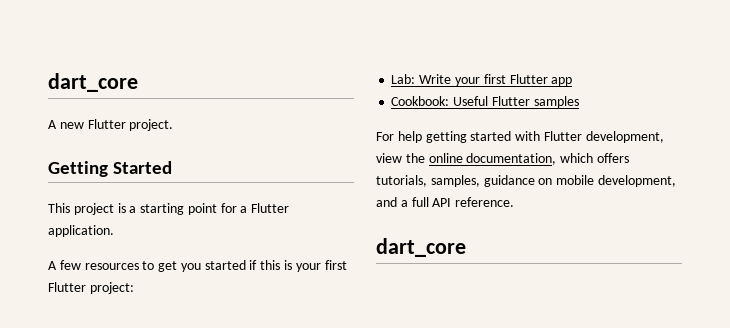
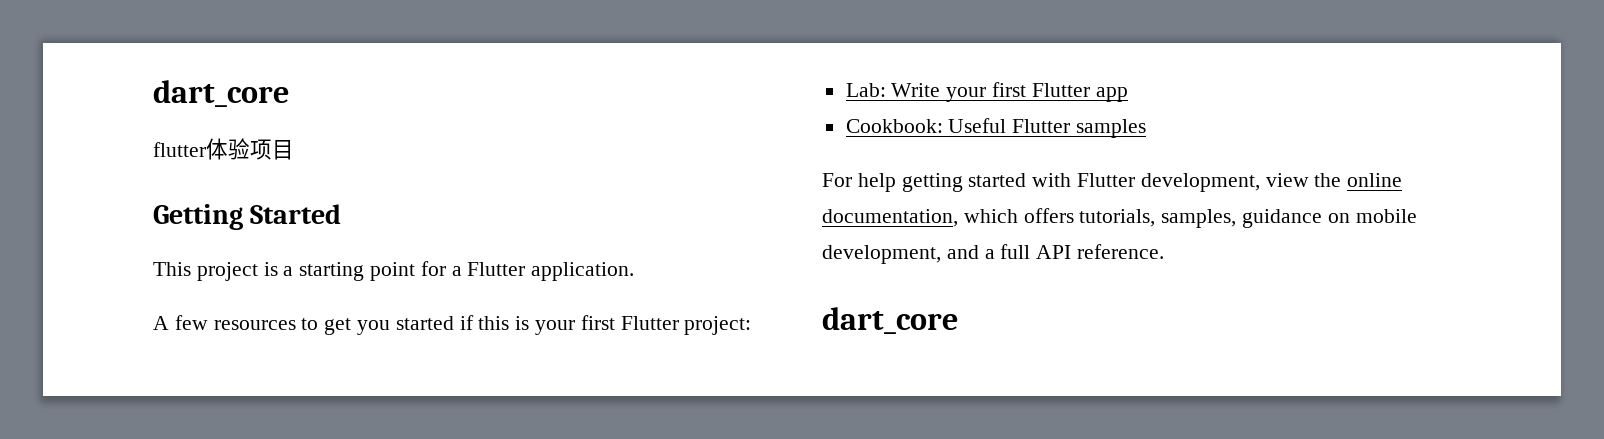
- A new Flutter project.
+ flutter体验项目

